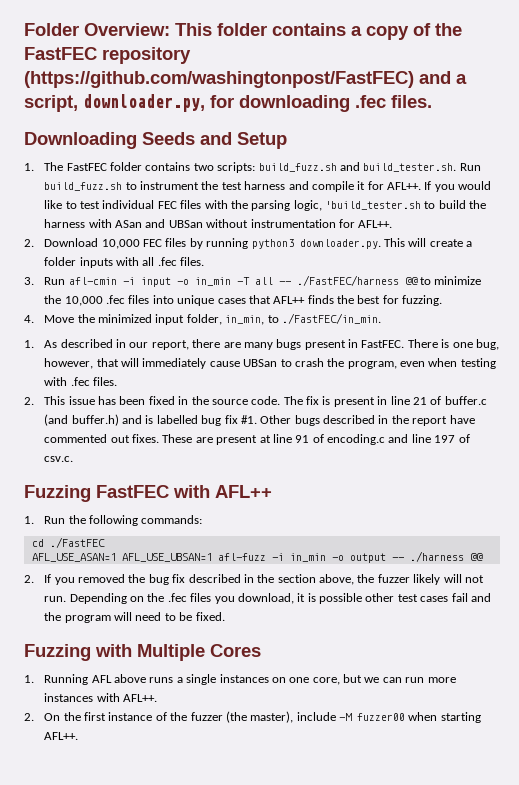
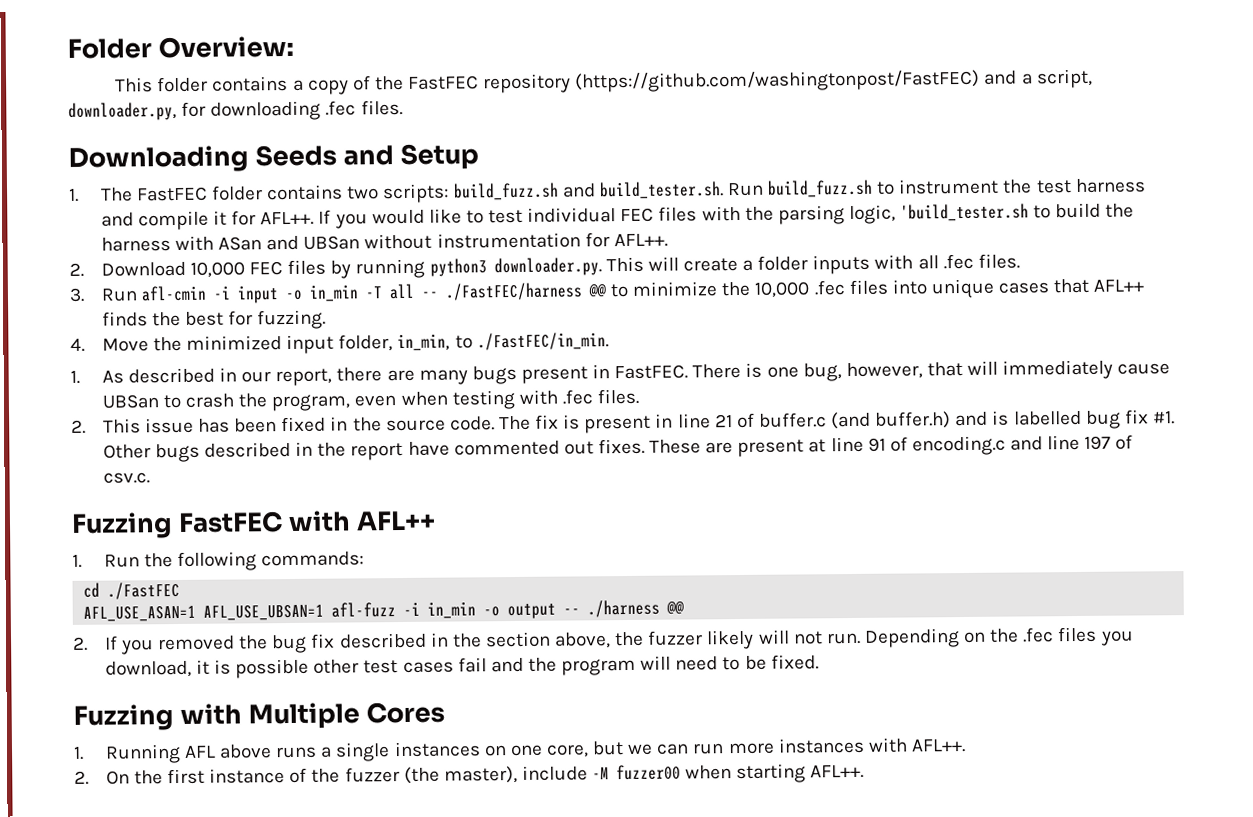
- Folder Overview: This folder contains a copy of the FastFEC repository (https://github.com/washingtonpost/FastFEC) and a script, downloader.py, for downloading .fec files.
+ Folder Overview:
+ This folder contains a copy of the FastFEC repository (https://github.com/washingtonpost/FastFEC) and a script, downloader.py, for downloading .fec files.

